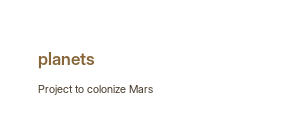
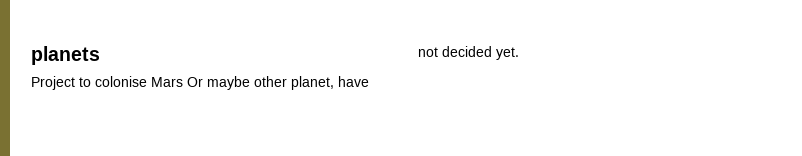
- Project to colonize Mars
+ Project to colonise Mars Or maybe other planet, have not decided yet.

